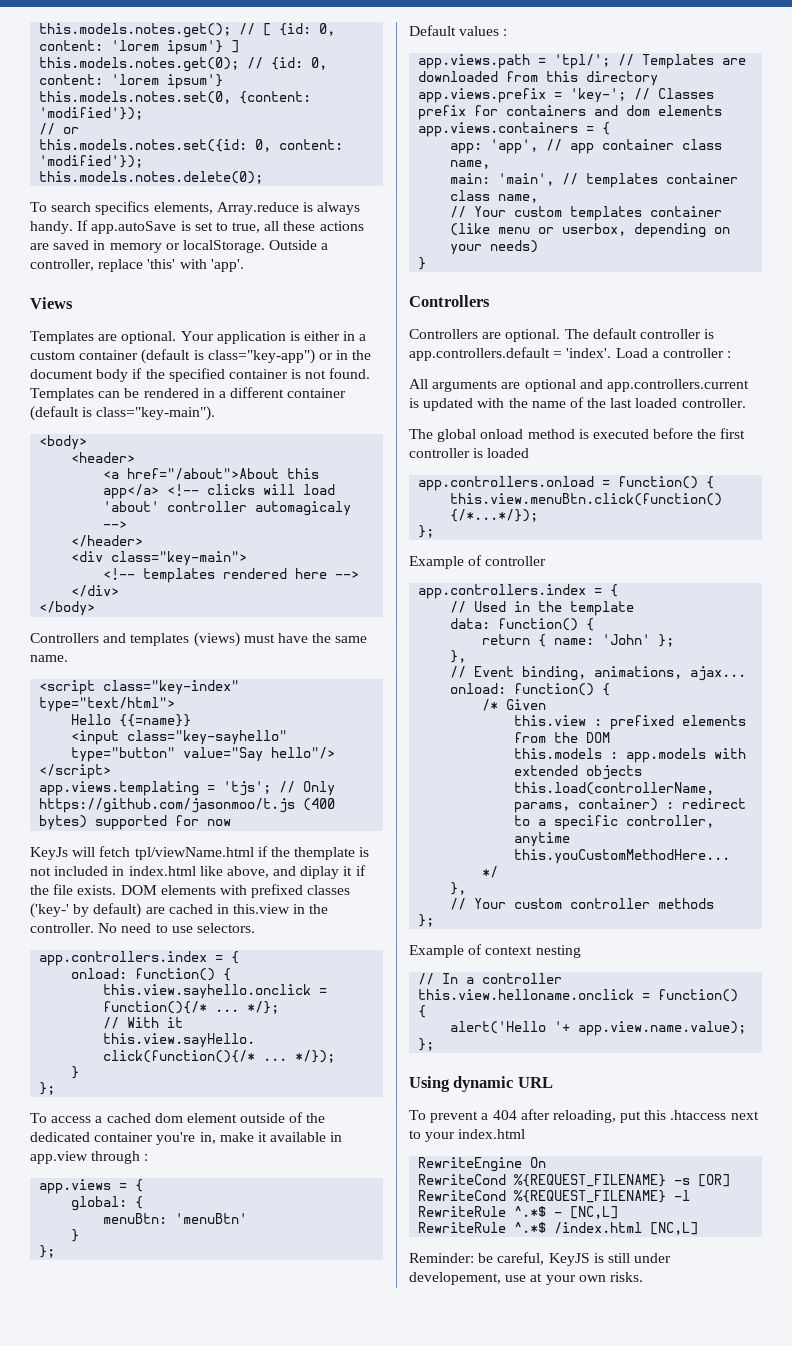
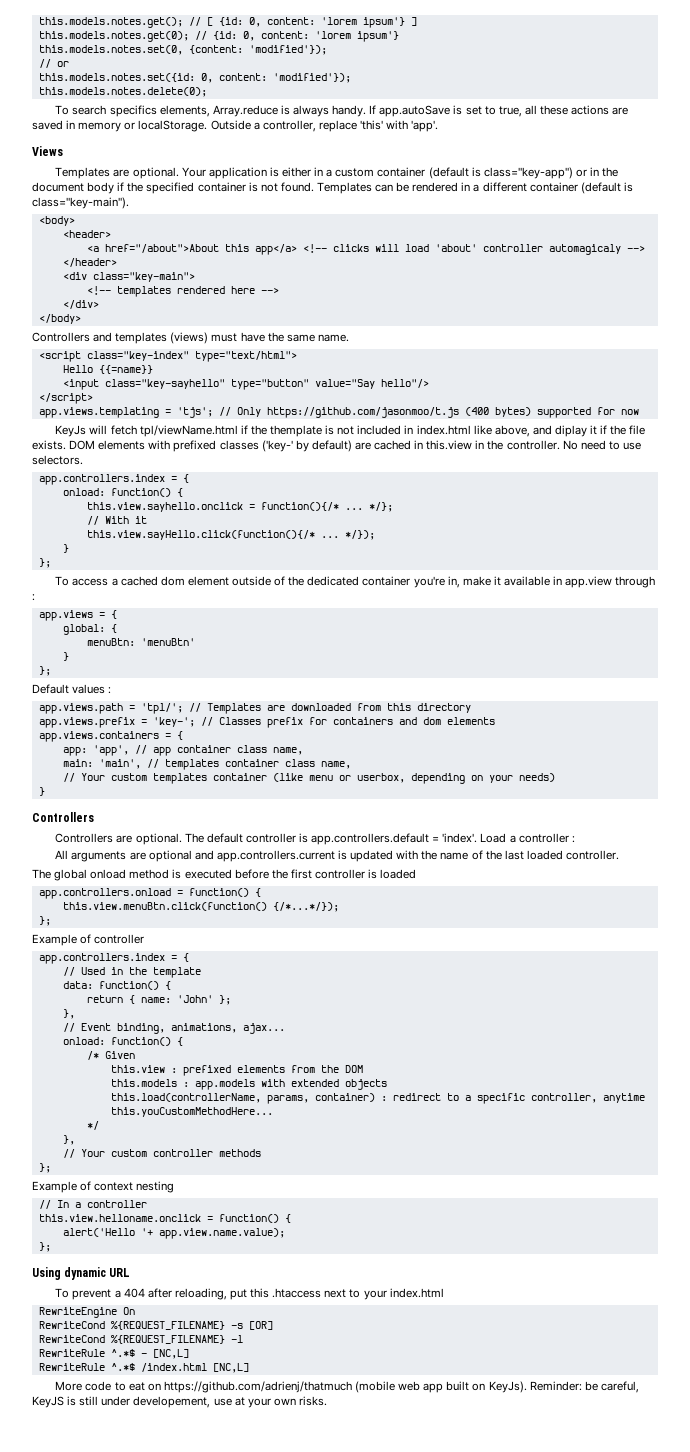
+ More code to eat on https://github.com/adrienj/thatmuch (mobile web app built on KeyJs).

